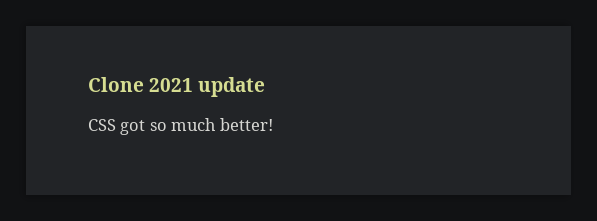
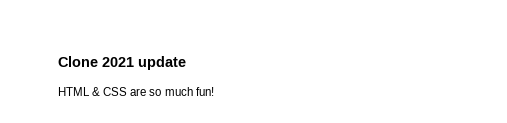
- CSS got so much better!
+ HTML & CSS are so much fun!

